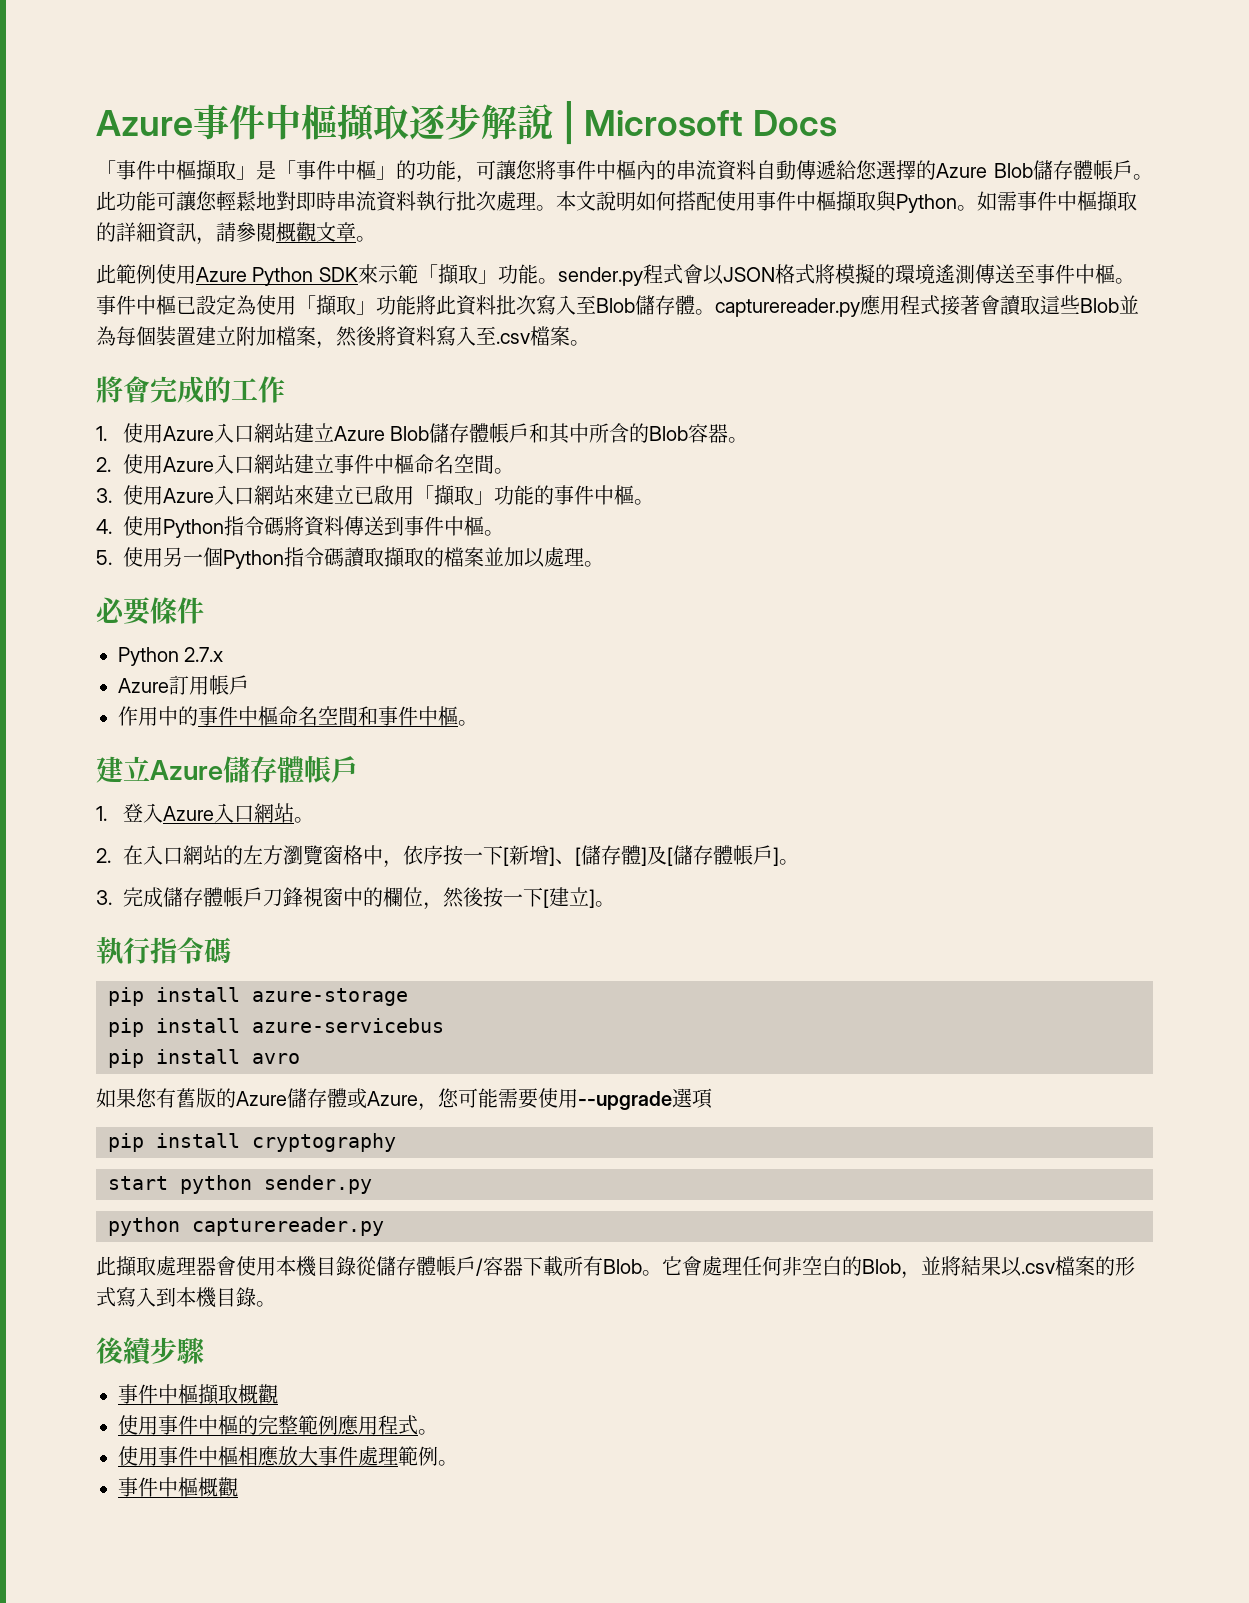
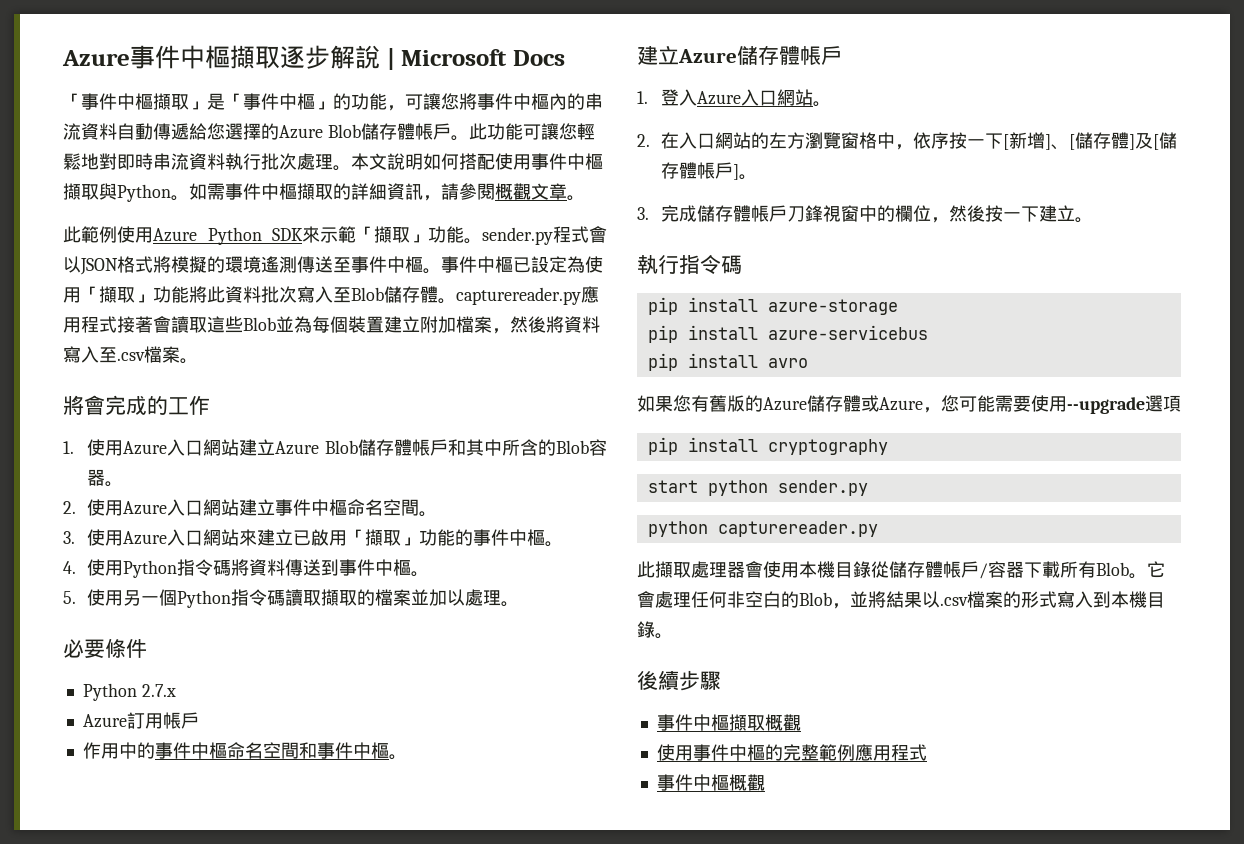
- 3.完成儲存體帳戶刀鋒視窗中的欄位，然後按一下[建立]。
+ 3.完成儲存體帳戶刀鋒視窗中的欄位，然後按一下建立。
- 使用事件中樞的完整範例應用程式。
- 使用事件中樞相應放大事件處理範例。
+ 使用事件中樞的完整範例應用程式

